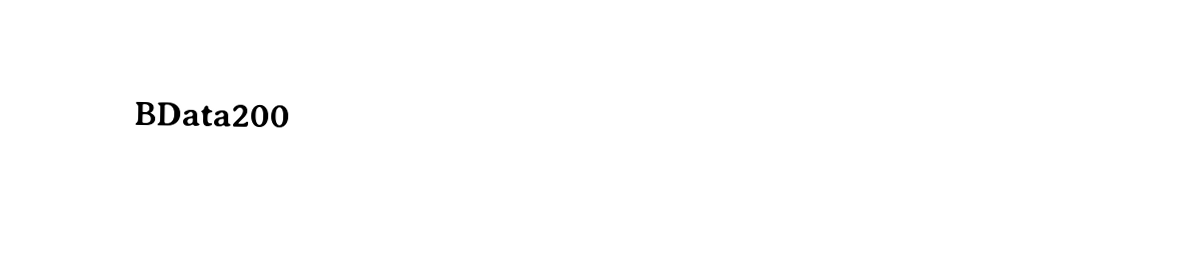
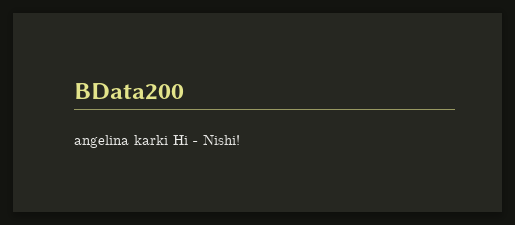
+ angelina karki Hi - Nishi!

